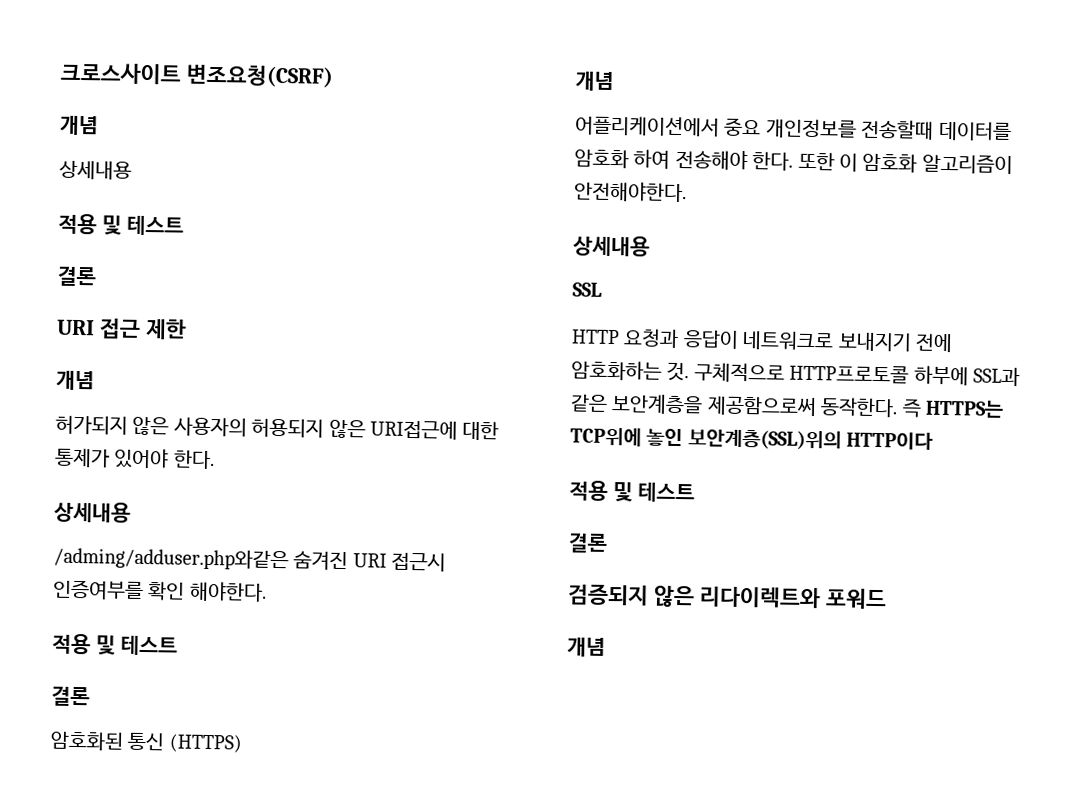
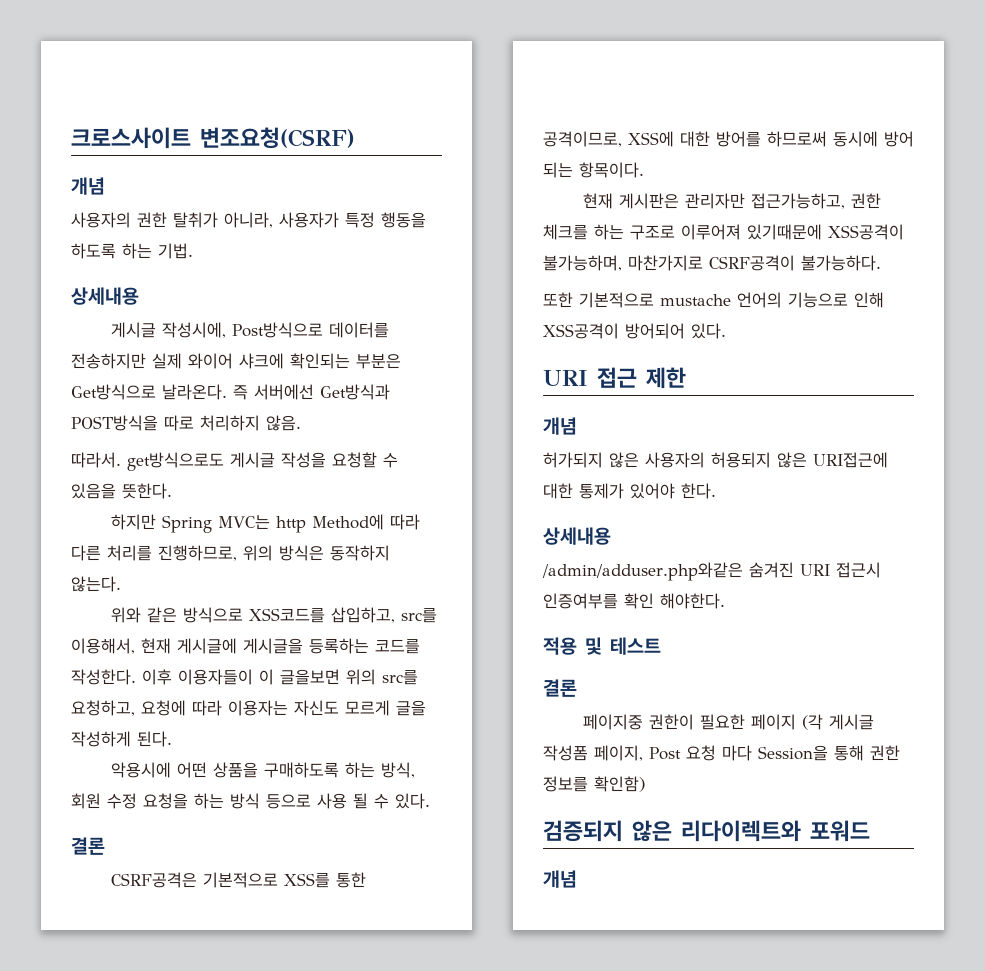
  크로스사이트 변조요청(CSRF)
  개념
+ 사용자의 권한 탈취가 아니라, 사용자가 특정 행동을 하도록 하는 기법.
  상세내용
- 적용 및 테스트
+ 게시글 작성시에, Post방식으로 데이터를 전송하지만 실제 와이어 샤크에 확인되는 부분은 Get방식으로 날라온다. 즉 서버에선 Get방식과 POST방식을 따로 처리하지 않음.
+ 따라서. get방식으로도 게시글 작성을 요청할 수 있음을 뜻한다.
+ 하지만 Spring MVC는 http Method에 따라 다른 처리를 진행하므로, 위의 방식은 동작하지 않는다.
+ 위와 같은 방식으로 XSS코드를 삽입하고, src를 이용해서, 현재 게시글에 게시글을 등록하는 코드를 작성한다. 이후 이용자들이 이 글을보면 위의 src를 요청하고, 요청에 따라 이용자는 자신도 모르게 글을 작성하게 된다.
+ 악용시에 어떤 상품을 구매하도록 하는 방식, 회원 수정 요청을 하는 방식 등으로 사용 될 수 있다.
  결론
+ CSRF공격은 기본적으로 XSS를 통한 공격이므로, XSS에 대한 방어를 하므로써 동시에 방어 되는 항목이다.
+ 현재 게시판은 관리자만 접근가능하고, 권한 체크를 하는 구조로 이루어져 있기때문에 XSS공격이 불가능하며, 마찬가지로 CSRF공격이 불가능하다.
+ 또한 기본적으로 mustache 언어의 기능으로 인해 XSS공격이 방어되어 있다.
- /adming/adduser.php와같은 숨겨진 URI 접근시 인증여부를 확인 해야한다.
+ /admin/adduser.php와같은 숨겨진 URI 접근시 인증여부를 확인 해야한다.
- 암호화된 통신 (HTTPS)
- 개념
- 어플리케이션에서 중요 개인정보를 전송할때 데이터를 암호화 하여 전송해야 한다. 또한 이 암호화 알고리즘이 안전해야한다.
- 상세내용
- SSL
- HTTP 요청과 응답이 네트워크로 보내지기 전에 암호화하는 것. 구체적으로 HTTP프로토콜 하부에 SSL과 같은 보안계층을 제공함으로써 동작한다. 즉 HTTPS는 TCP위에 놓인 보안계층(SSL)위의 HTTP이다
- 적용 및 테스트
- 결론
+ 페이지중 권한이 필요한 페이지 (각 게시글 작성폼 페이지, Post 요청 마다 Session을 통해 권한 정보를 확인함)

